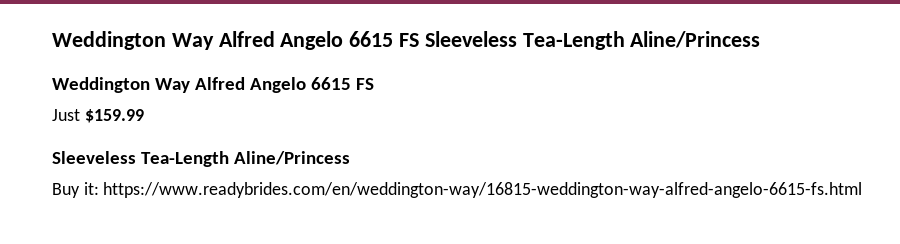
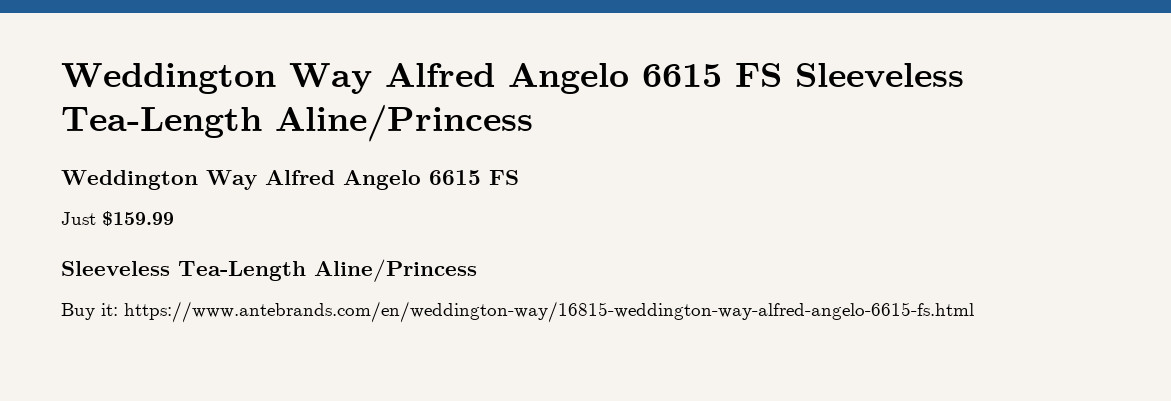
- Buy it: https://www.readybrides.com/en/weddington-way/16815-weddington-way-alfred-angelo-6615-fs.html
+ Buy it: https://www.antebrands.com/en/weddington-way/16815-weddington-way-alfred-angelo-6615-fs.html

